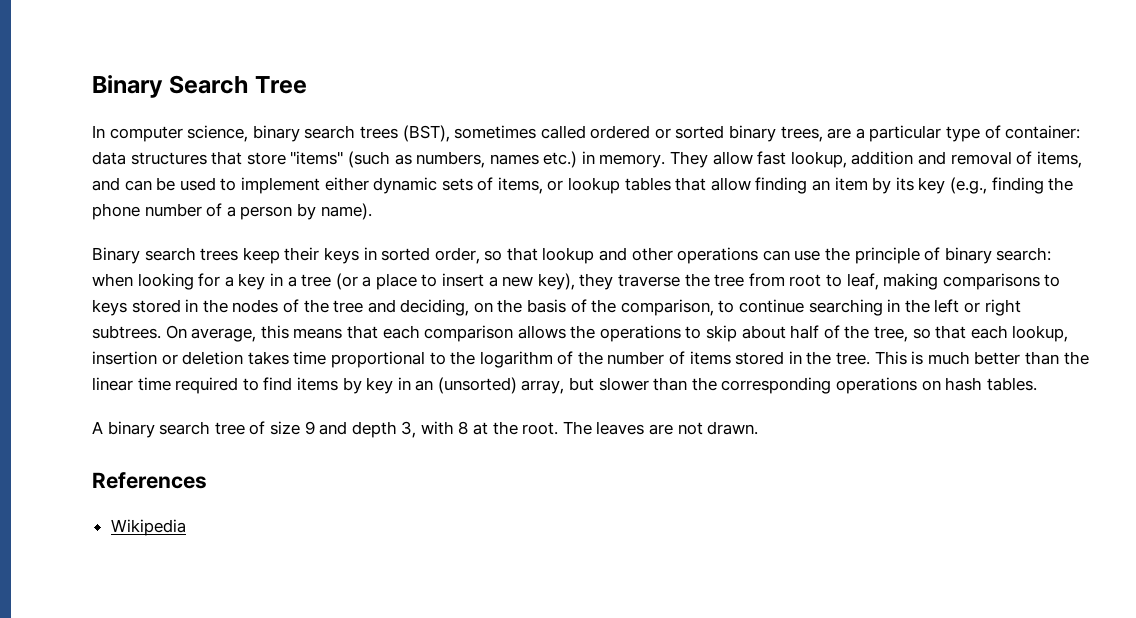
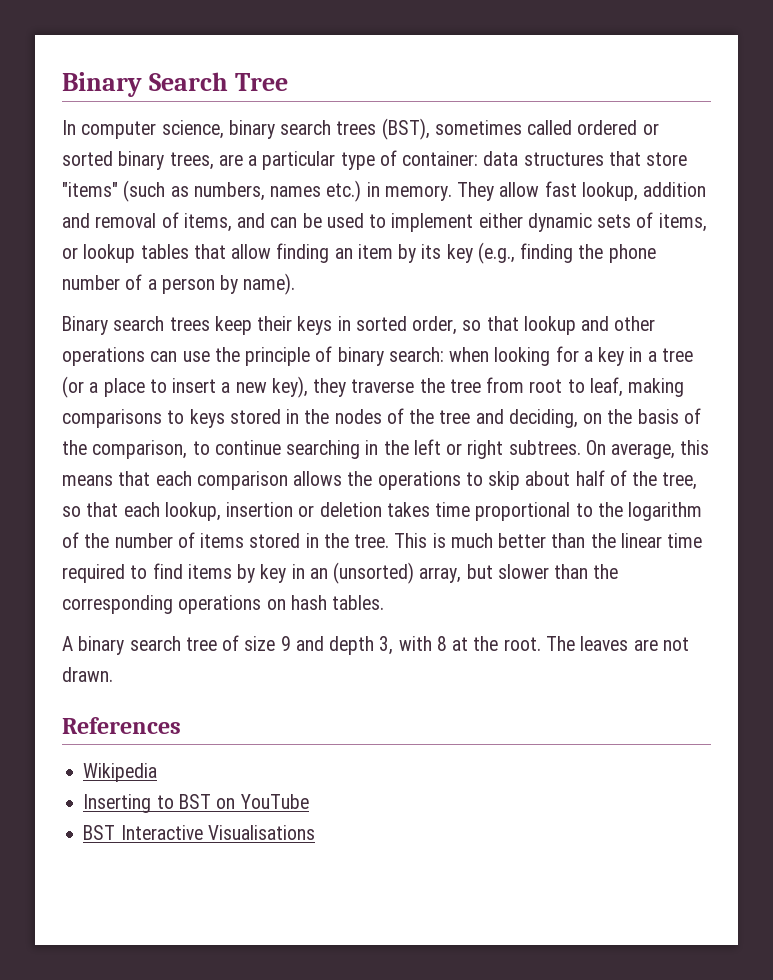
+ Inserting to BST on YouTube
+ BST Interactive Visualisations

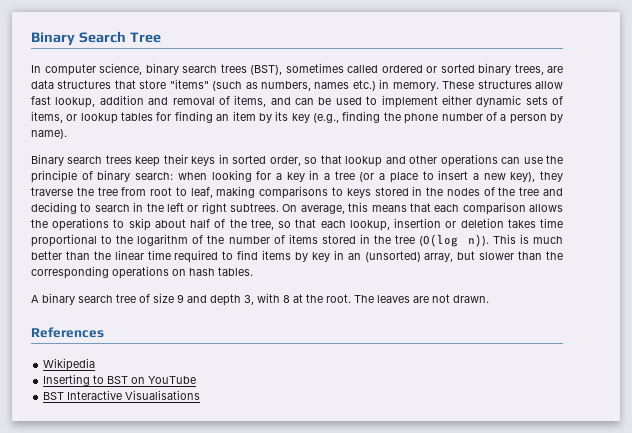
- In computer science, binary search trees (BST), sometimes called ordered or sorted binary trees, are a particular type of container: data structures that store "items" (such as numbers, names etc.) in memory.
+ In computer science, binary search trees (BST), sometimes called ordered or sorted binary trees, are data structures that store "items" (such as numbers, names etc.) in memory.
- They allow fast lookup, addition and removal of items, and can be used to implement either dynamic sets of items, or lookup tables that allow finding an item by its key (e.g., finding the phone number of a person by name).
+ These structures allow fast lookup, addition and removal of items, and can be used to implement either dynamic sets of items, or lookup tables for finding an item by its key (e.g., finding the phone number of a person by name).
- when looking for a key in a tree (or a place to insert a new key), they traverse the tree from root to leaf, making comparisons to keys stored in the nodes of the tree and deciding, on the basis of the comparison, to continue searching in the left or right subtrees.
+ when looking for a key in a tree (or a place to insert a new key), they traverse the tree from root to leaf, making comparisons to keys stored in the nodes of the tree and deciding to search in the left or right subtrees.
- On average, this means that each comparison allows the operations to skip about half of the tree, so that each lookup, insertion or deletion takes time proportional to the logarithm of the number of items stored in the tree.
+ On average, this means that each comparison allows the operations to skip about half of the tree, so that each lookup, insertion or deletion takes time proportional to the logarithm of the number of items stored in the tree (O(log n)).

